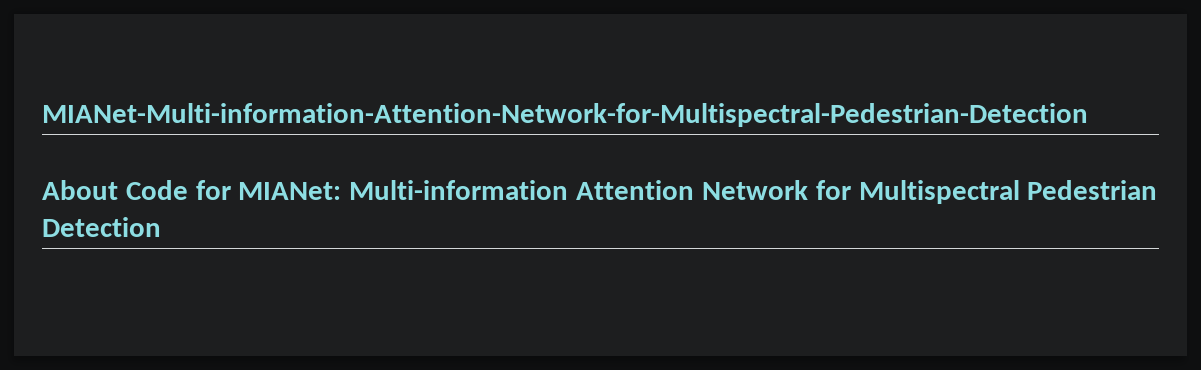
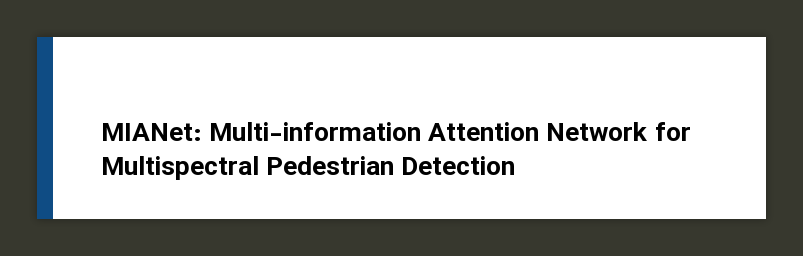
- MIANet-Multi-information-Attention-Network-for-Multispectral-Pedestrian-Detection
- About Code for MIANet: Multi-information Attention Network for Multispectral Pedestrian Detection
+ MIANet: Multi-information Attention Network for Multispectral Pedestrian Detection

